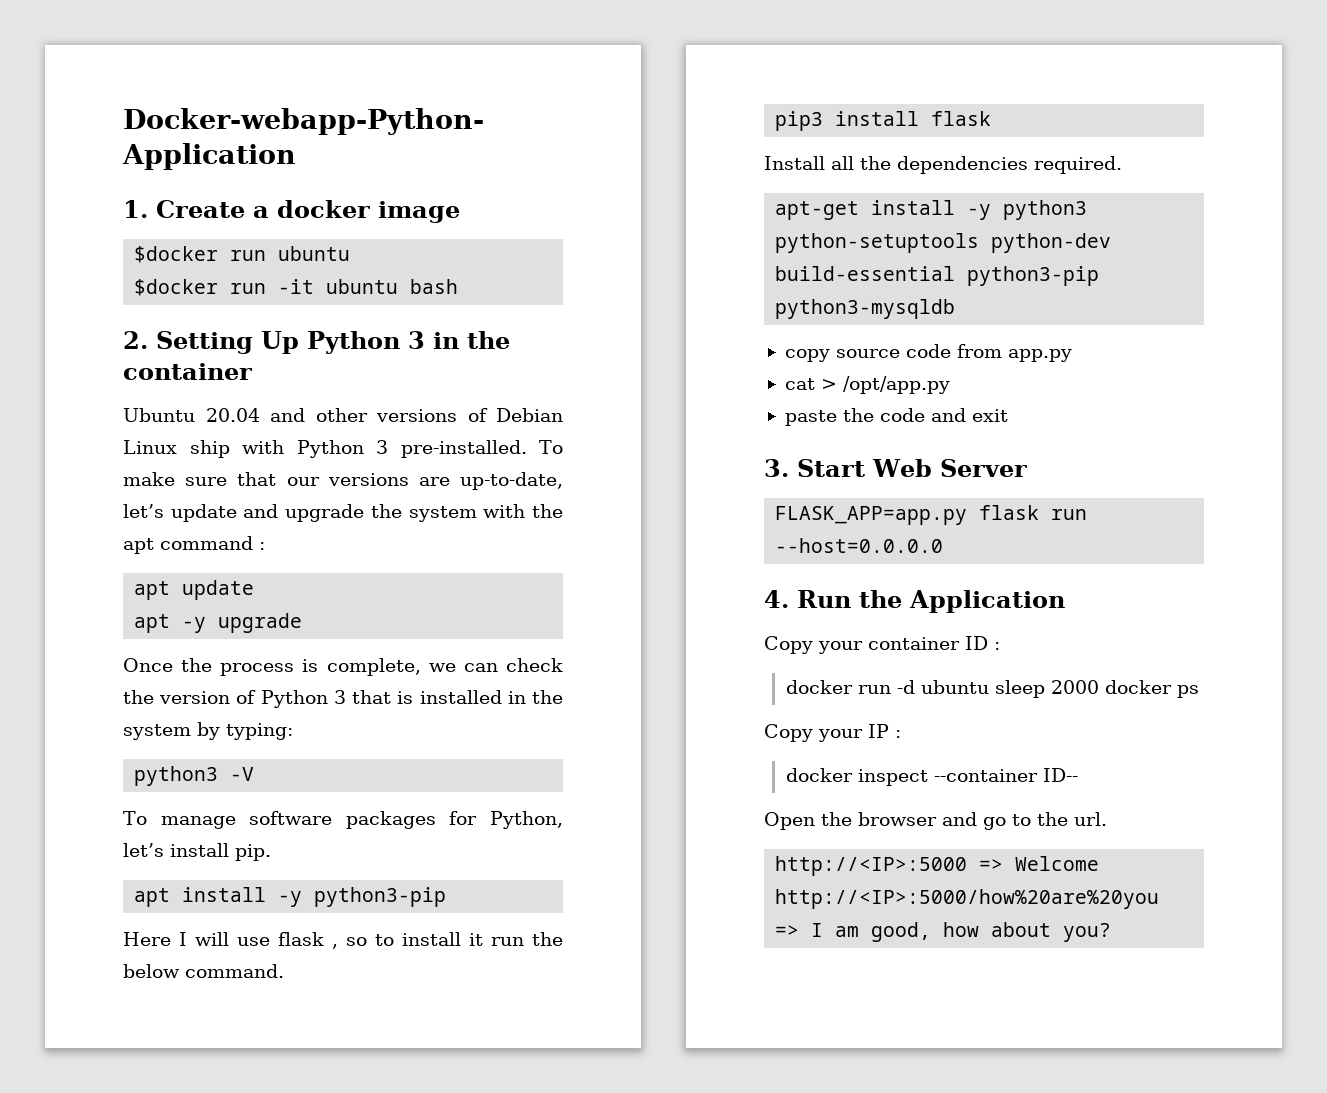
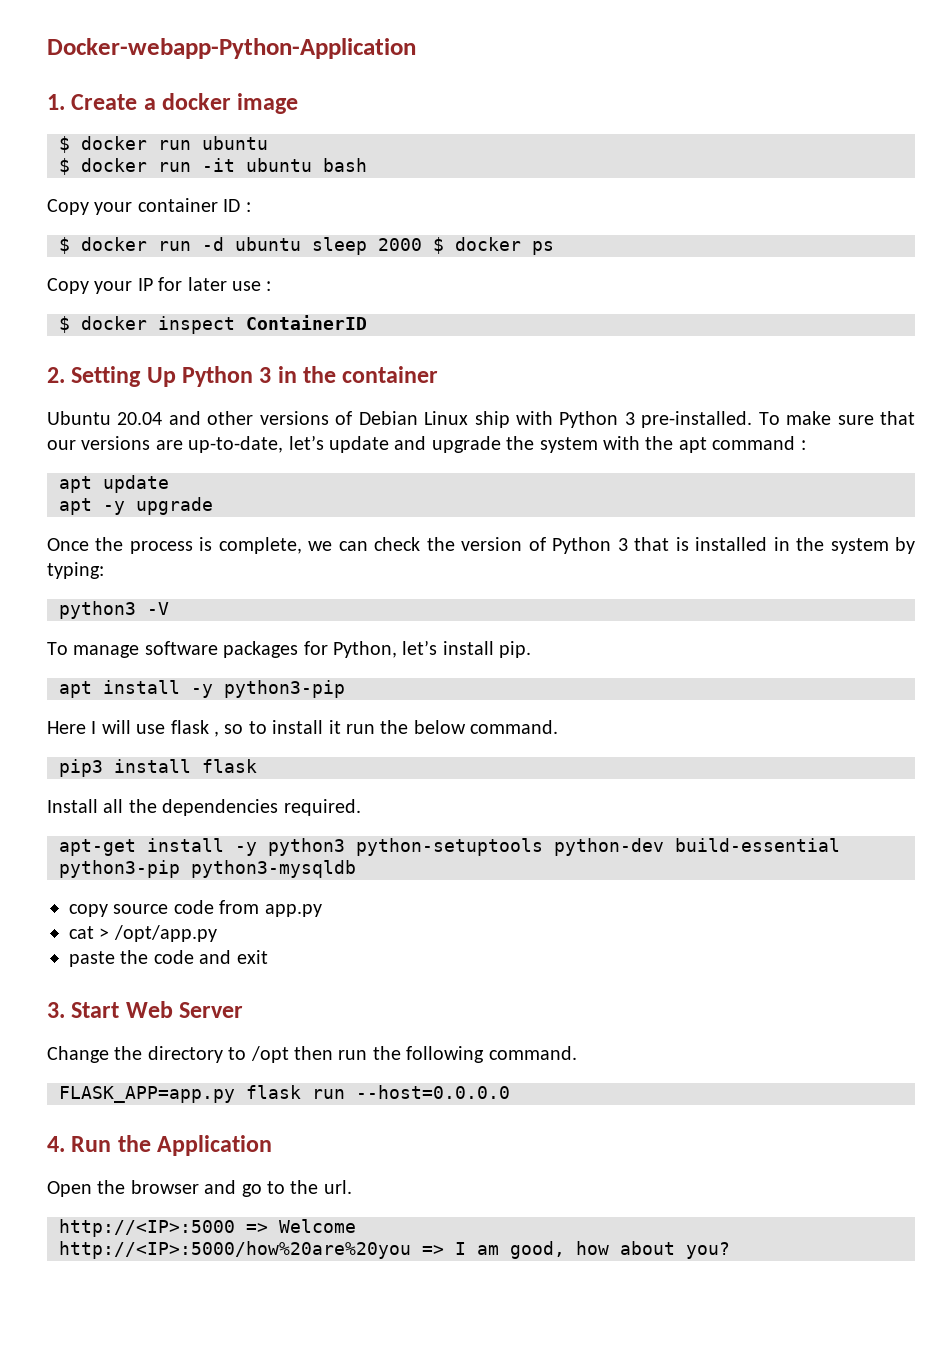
- $docker run ubuntu
+ $ docker run ubuntu
- $docker run -it ubuntu bash
+ $ docker run -it ubuntu bash
+ Copy your container ID :
+ $ docker run -d ubuntu sleep 2000 $ docker ps
+ Copy your IP for later use :
+ $ docker inspect ContainerID
+ Change the directory to /opt then run the following command.
- Copy your container ID :
- docker run -d ubuntu sleep 2000 docker ps
- Copy your IP :
- docker inspect --container ID--

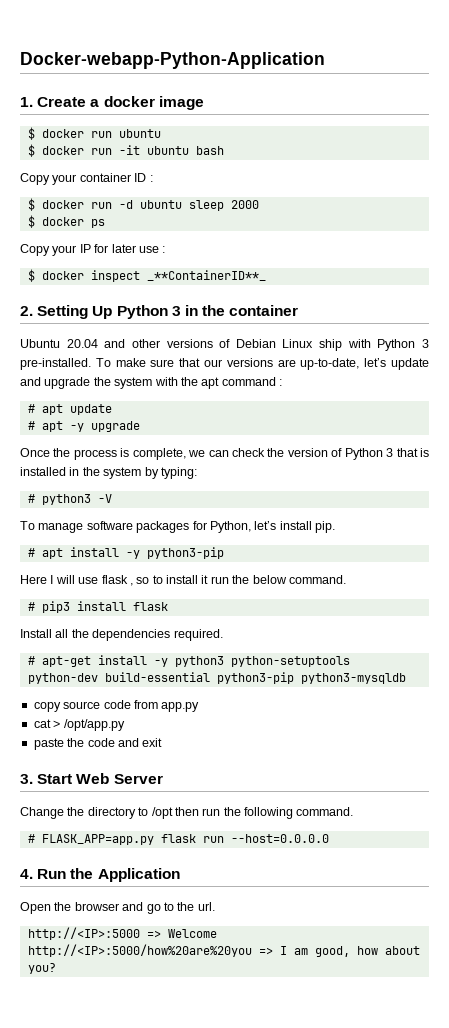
- $ docker run -d ubuntu sleep 2000 $ docker ps
+ $ docker run -d ubuntu sleep 2000
+ $ docker ps
- $ docker inspect ContainerID
+ $ docker inspect _**ContainerID**_
- apt update
+ # apt update
- apt -y upgrade
+ # apt -y upgrade
- python3 -V
+ # python3 -V
- apt install -y python3-pip
+ # apt install -y python3-pip
- pip3 install flask
+ # pip3 install flask
- apt-get install -y python3 python-setuptools python-dev build-essential python3-pip python3-mysqldb
+ # apt-get install -y python3 python-setuptools python-dev build-essential python3-pip python3-mysqldb
- FLASK_APP=app.py flask run --host=0.0.0.0
+ # FLASK_APP=app.py flask run --host=0.0.0.0

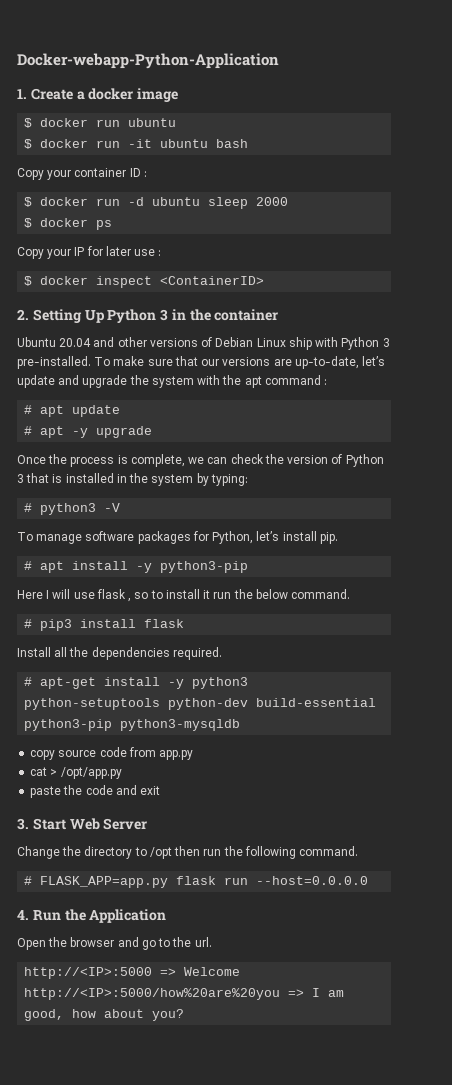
- $ docker inspect _**ContainerID**_
+ $ docker inspect <ContainerID>

